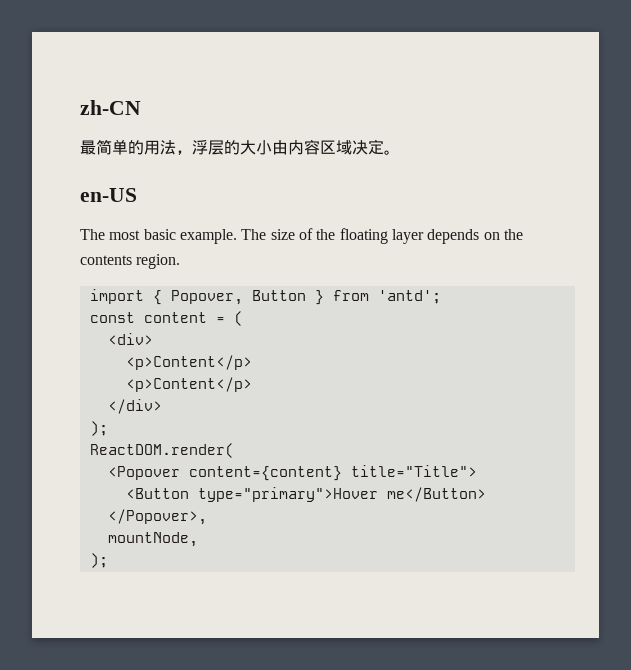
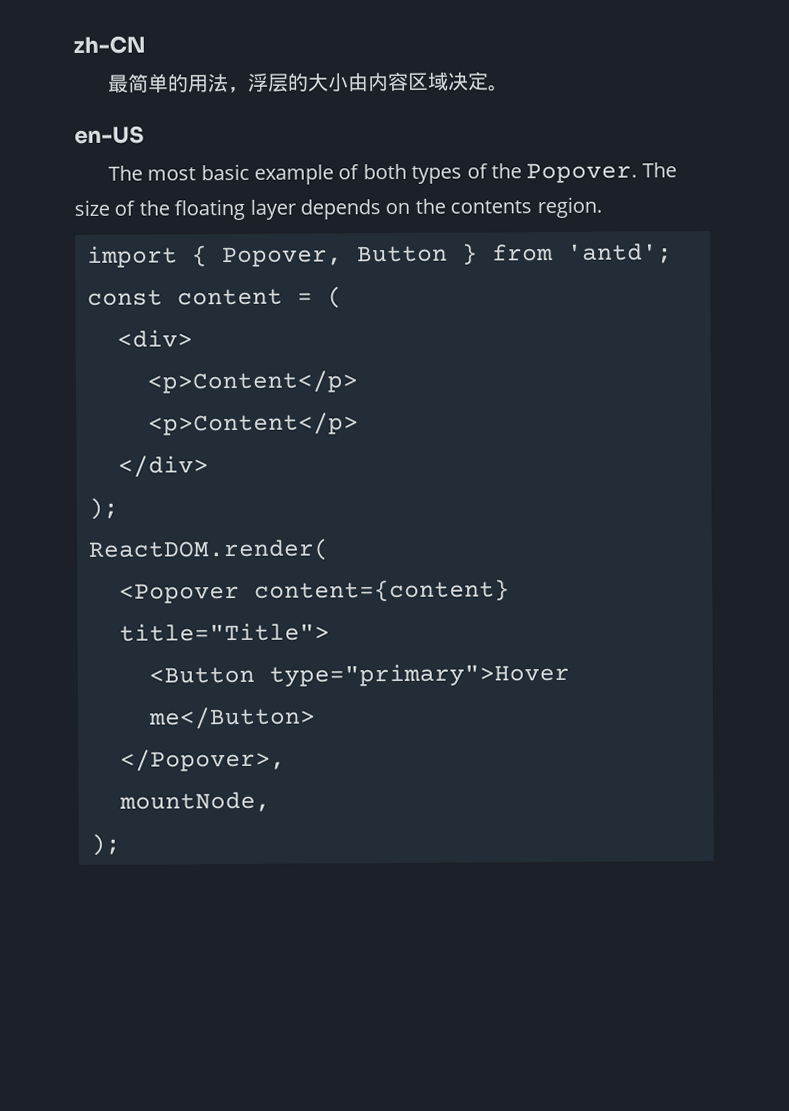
- The most basic example.
+ The most basic example of both types of the Popover.

